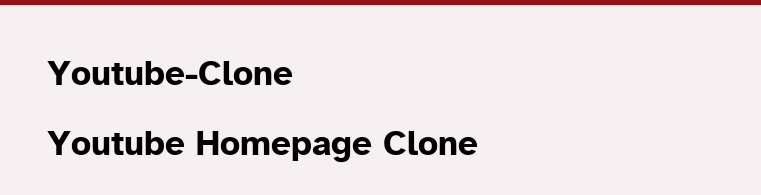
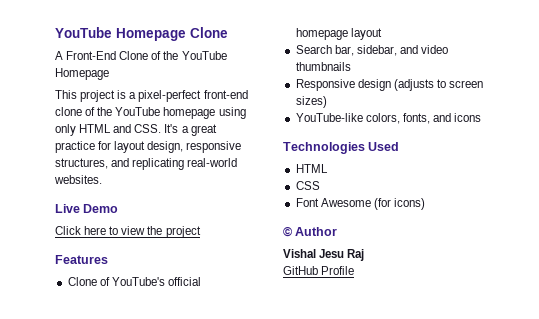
- Youtube-Clone
- Youtube Homepage Clone
+ YouTube Homepage Clone
+ A Front-End Clone of the YouTube Homepage
+ This project is a pixel-perfect front-end clone of the YouTube homepage using only HTML and CSS. It's a great practice for layout design, responsive structures, and replicating real-world websites.
+ Live Demo
+ Click here to view the project
+ Features
+ Clone of YouTube's official homepage layout
+ Search bar, sidebar, and video thumbnails
+ Responsive design (adjusts to screen sizes)
+ YouTube-like colors, fonts, and icons
+ Technologies Used
+ HTML
+ CSS
+ Font Awesome (for icons)
+ © Author
+ Vishal Jesu Raj
+ GitHub Profile

